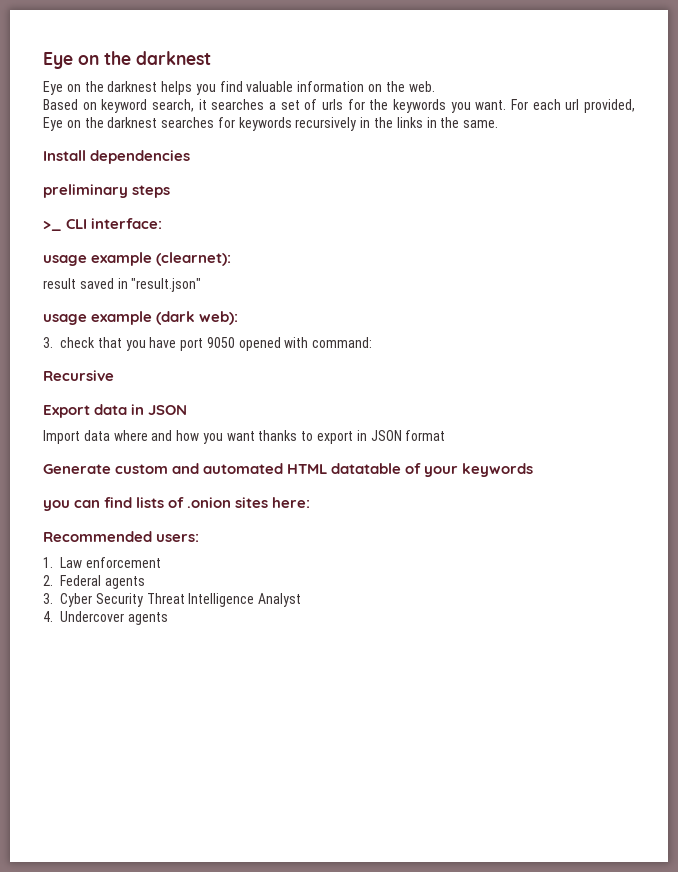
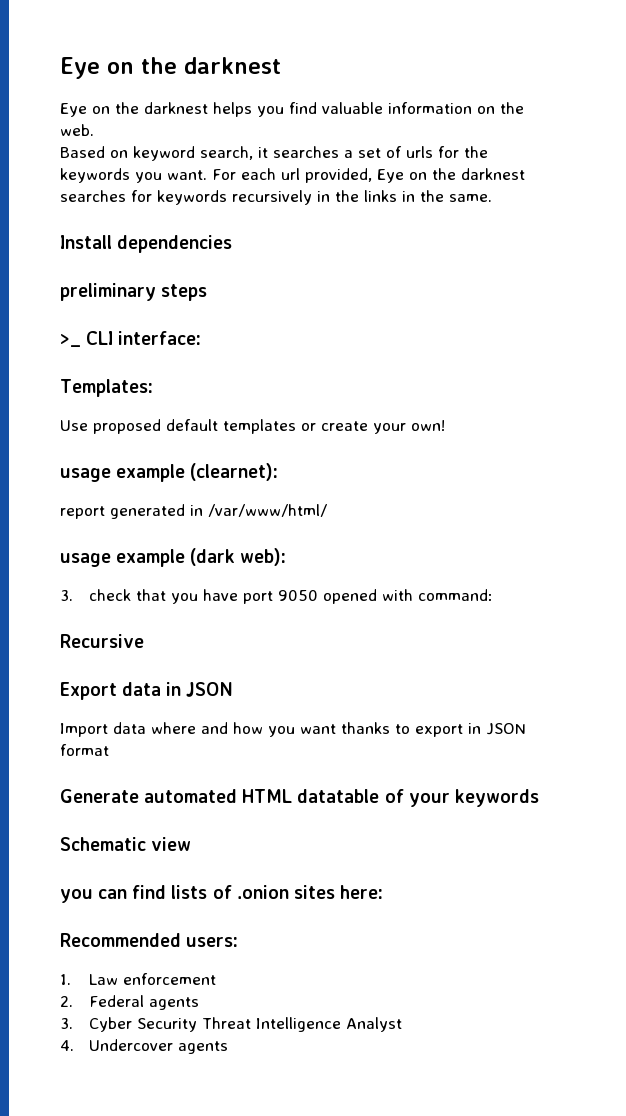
+ Templates:
+ Use proposed default templates or create your own!
- result saved in "result.json"
+ report generated in /var/www/html/
- Generate custom and automated HTML datatable of your keywords
+ Generate automated HTML datatable of your keywords
+ Schematic view

